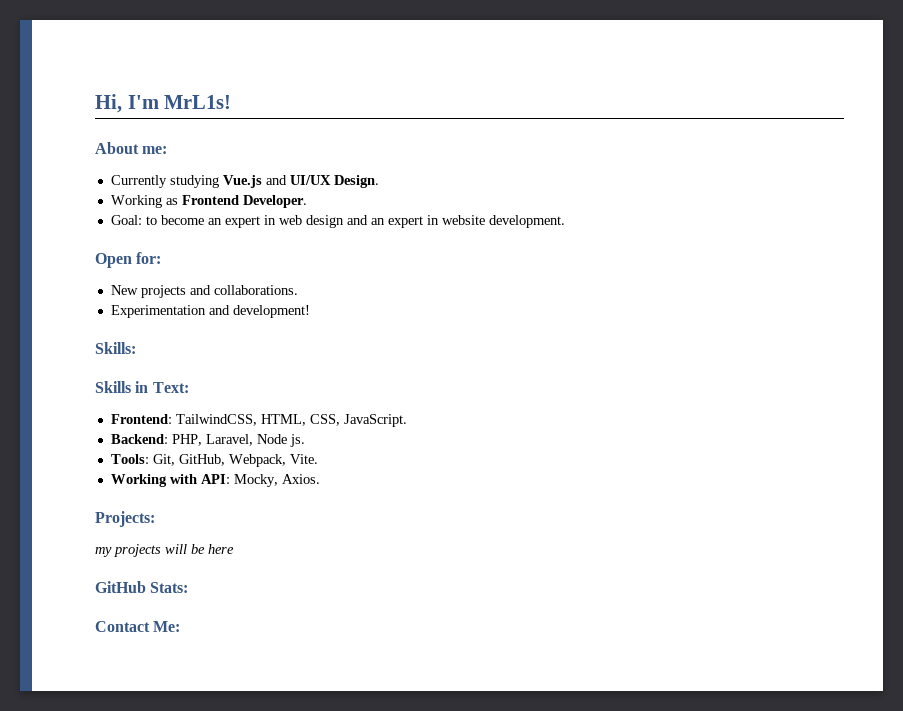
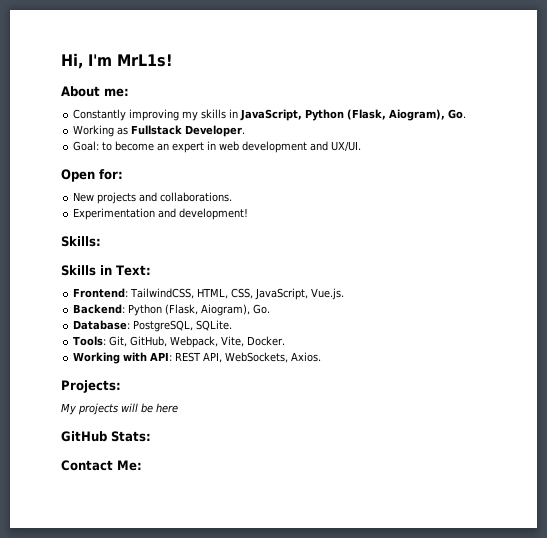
- Currently studying Vue.js and UI/UX Design.
+ Constantly improving my skills in JavaScript, Python (Flask, Aiogram), Go.
- Working as Frontend Developer.
+ Working as Fullstack Developer.
- Goal: to become an expert in web design and an expert in website development.
+ Goal: to become an expert in web development and UX/UI.
- Frontend: TailwindCSS, HTML, CSS, JavaScript.
+ Frontend: TailwindCSS, HTML, CSS, JavaScript, Vue.js.
- Backend: PHP, Laravel, Node js.
+ Backend: Python (Flask, Aiogram), Go.
+ Database: PostgreSQL, SQLite.
- Tools: Git, GitHub, Webpack, Vite.
+ Tools: Git, GitHub, Webpack, Vite, Docker.
- Working with API: Mocky, Axios.
+ Working with API: REST API, WebSockets, Axios.
- my projects will be here
+ My projects will be here

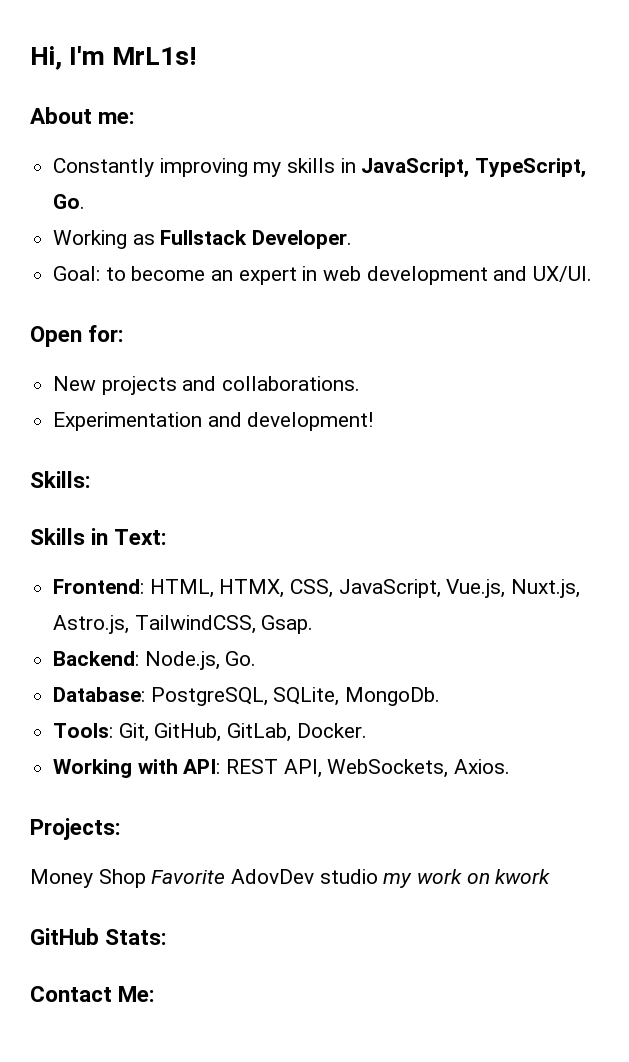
- Constantly improving my skills in JavaScript, Python (Flask, Aiogram), Go.
+ Constantly improving my skills in JavaScript, TypeScript, Go.
- Frontend: TailwindCSS, HTML, CSS, JavaScript, Vue.js.
- Backend: Python (Flask, Aiogram), Go.
+ Frontend: HTML, HTMX, CSS, JavaScript, Vue.js, Nuxt.js, Astro.js, TailwindCSS, Gsap.
+ Backend: Node.js, Go.
- Database: PostgreSQL, SQLite.
+ Database: PostgreSQL, SQLite, MongoDb.
- Tools: Git, GitHub, Webpack, Vite, Docker.
+ Tools: Git, GitHub, GitLab, Docker.
- My projects will be here
+ Money Shop Favorite AdovDev studio my work on kwork

